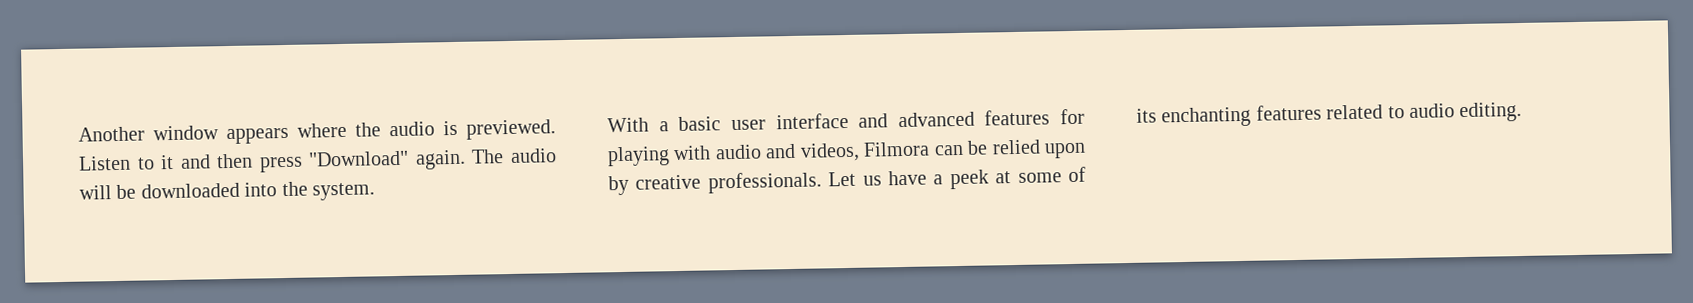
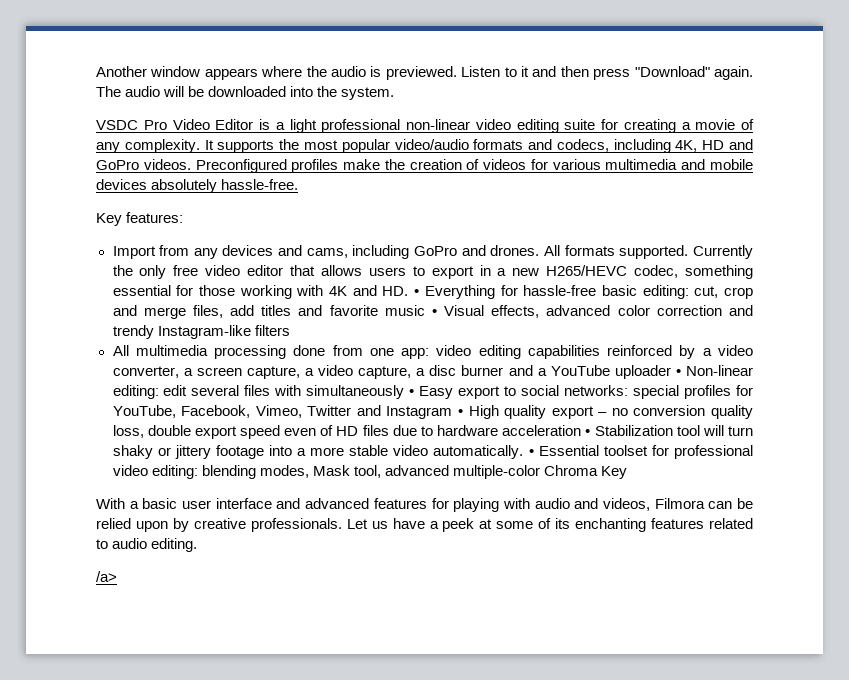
+ VSDC Pro Video Editor is a light professional non-linear video editing suite for creating a movie of any complexity. It supports the most popular video/audio formats and codecs, including 4K, HD and GoPro videos. Preconfigured profiles make the creation of videos for various multimedia and mobile devices absolutely hassle-free.
+ Key features:
+ Import from any devices and cams, including GoPro and drones. All formats supported. Сurrently the only free video editor that allows users to export in a new H265/HEVC codec, something essential for those working with 4K and HD. • Everything for hassle-free basic editing: cut, crop and merge files, add titles and favorite music • Visual effects, advanced color correction and trendy Instagram-like filters
+ All multimedia processing done from one app: video editing capabilities reinforced by a video converter, a screen capture, a video capture, a disc burner and a YouTube uploader • Non-linear editing: edit several files with simultaneously • Easy export to social networks: special profiles for YouTube, Facebook, Vimeo, Twitter and Instagram • High quality export – no conversion quality loss, double export speed even of HD files due to hardware acceleration • Stabilization tool will turn shaky or jittery footage into a more stable video automatically. • Essential toolset for professional video editing: blending modes, Mask tool, advanced multiple-color Chroma Key
+ /a>

